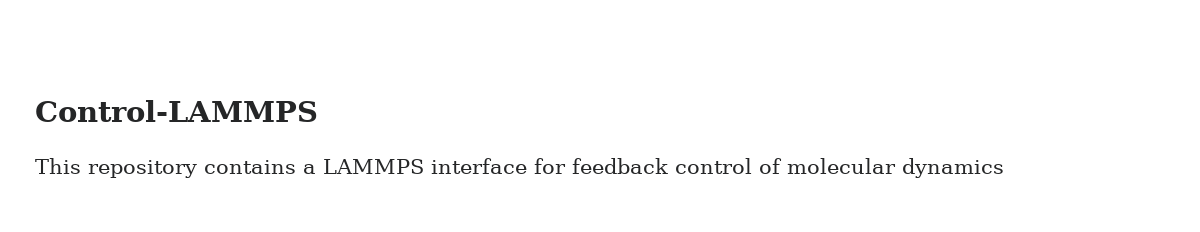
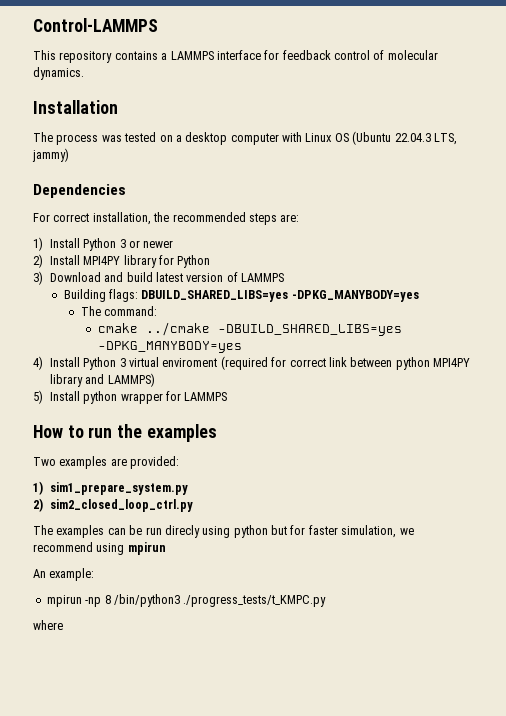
- This repository contains a LAMMPS interface for feedback control of molecular dynamics
+ This repository contains a LAMMPS interface for feedback control of molecular dynamics.
+ Installation
+ The process was tested on a desktop computer with Linux OS (Ubuntu 22.04.3 LTS, jammy)
+ Dependencies
+ For correct installation, the recommended steps are:
+ 1) Install Python 3 or newer
+ 2) Install MPI4PY library for Python
+ 3) Download and build latest version of LAMMPS
+ Building flags: DBUILD_SHARED_LIBS=yes -DPKG_MANYBODY=yes
+ The command:
+ cmake ../cmake -DBUILD_SHARED_LIBS=yes -DPKG_MANYBODY=yes
+ 4) Install Python 3 virtual enviroment (required for correct link between python MPI4PY library and LAMMPS)
+ 5) Install python wrapper for LAMMPS
+ How to run the examples
+ Two examples are provided:
+ 1) sim1_prepare_system.py
+ 2) sim2_closed_loop_ctrl.py
+ The examples can be run direcly using python but for faster simulation, we recommend using mpirun
+ An example:
+ mpirun -np 8 /bin/python3 ./progress_tests/t_KMPC.py
+ where

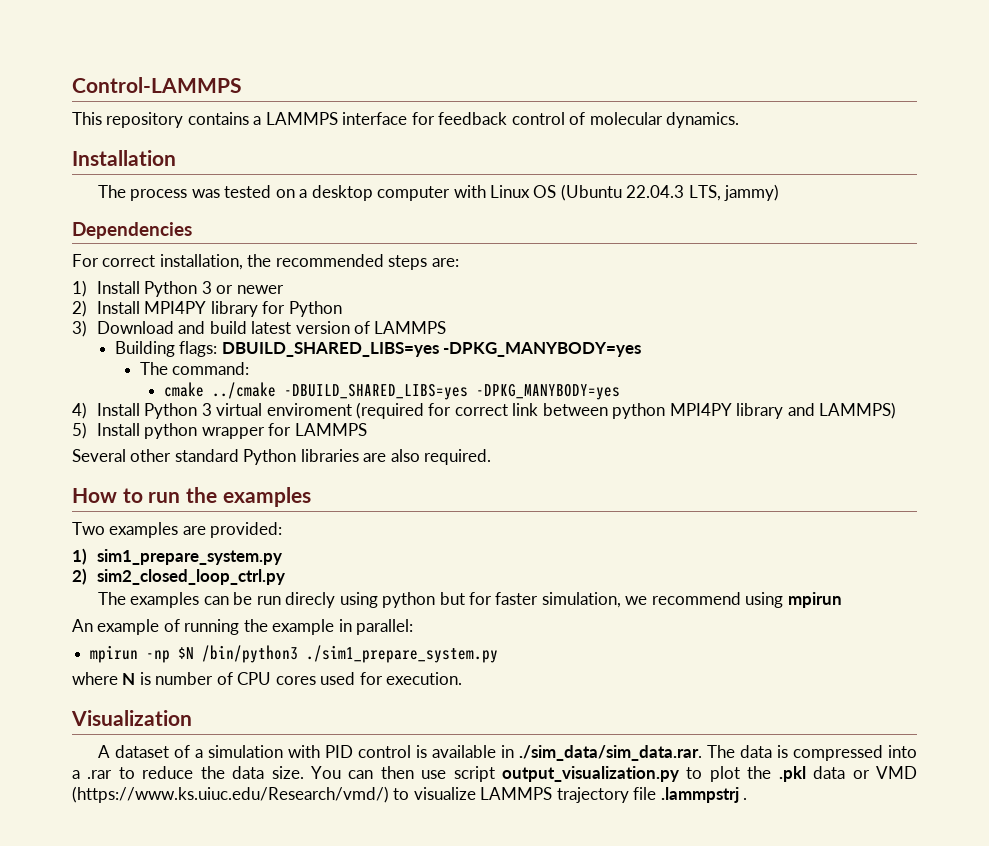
+ Several other standard Python libraries are also required.
- An example:
- mpirun -np 8 /bin/python3 ./progress_tests/t_KMPC.py
- where
+ An example of running the example in parallel:
+ mpirun -np $N /bin/python3 ./sim1_prepare_system.py
+ where N is number of CPU cores used for execution.
+ Visualization
+ A dataset of a simulation with PID control is available in ./sim_data/sim_data.rar. The data is compressed into a .rar to reduce the data size. You can then use script output_visualization.py to plot the .pkl data or VMD (https://www.ks.uiuc.edu/Research/vmd/) to visualize LAMMPS trajectory file .lammpstrj .

